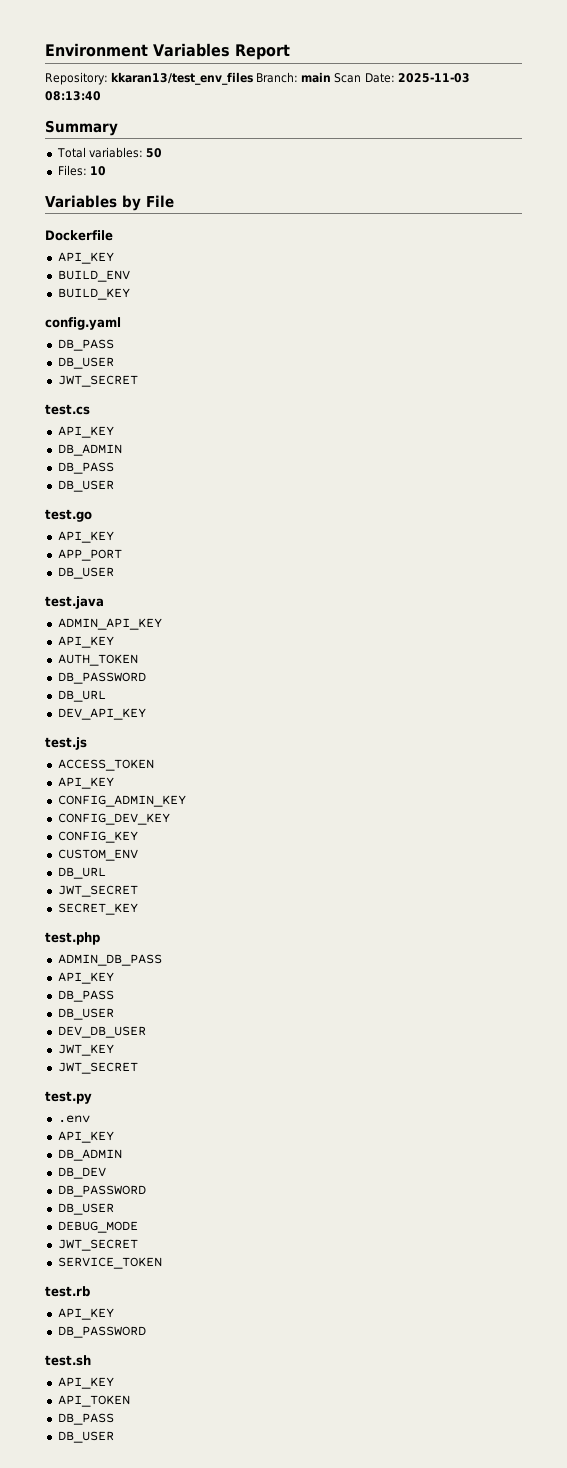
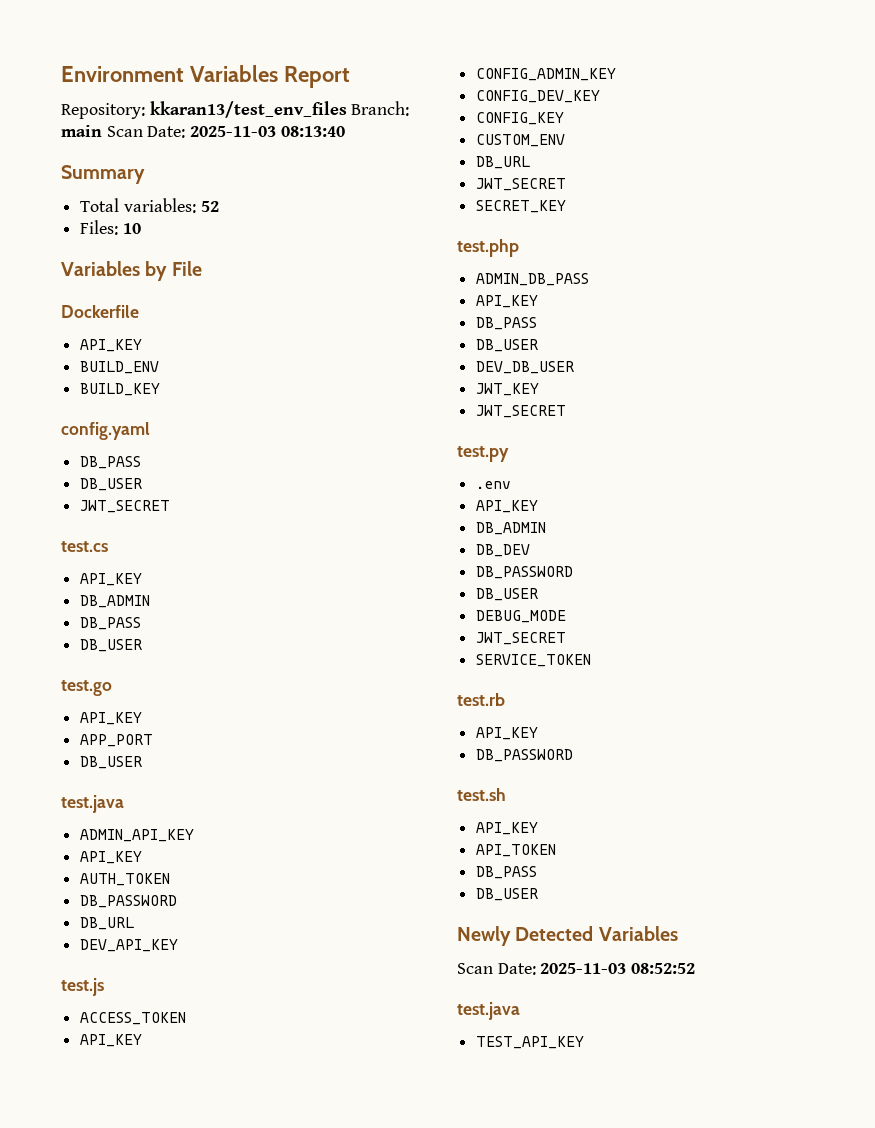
- Total variables: 50
+ Total variables: 52
+ Newly Detected Variables
+ Scan Date: 2025-11-03 08:52:52
+ test.java
+ TEST_API_KEY

